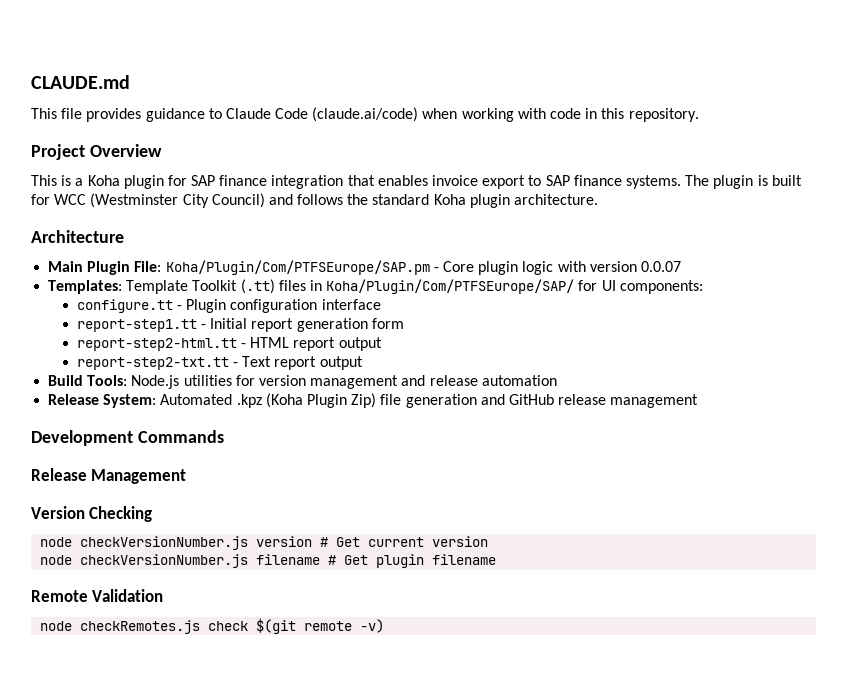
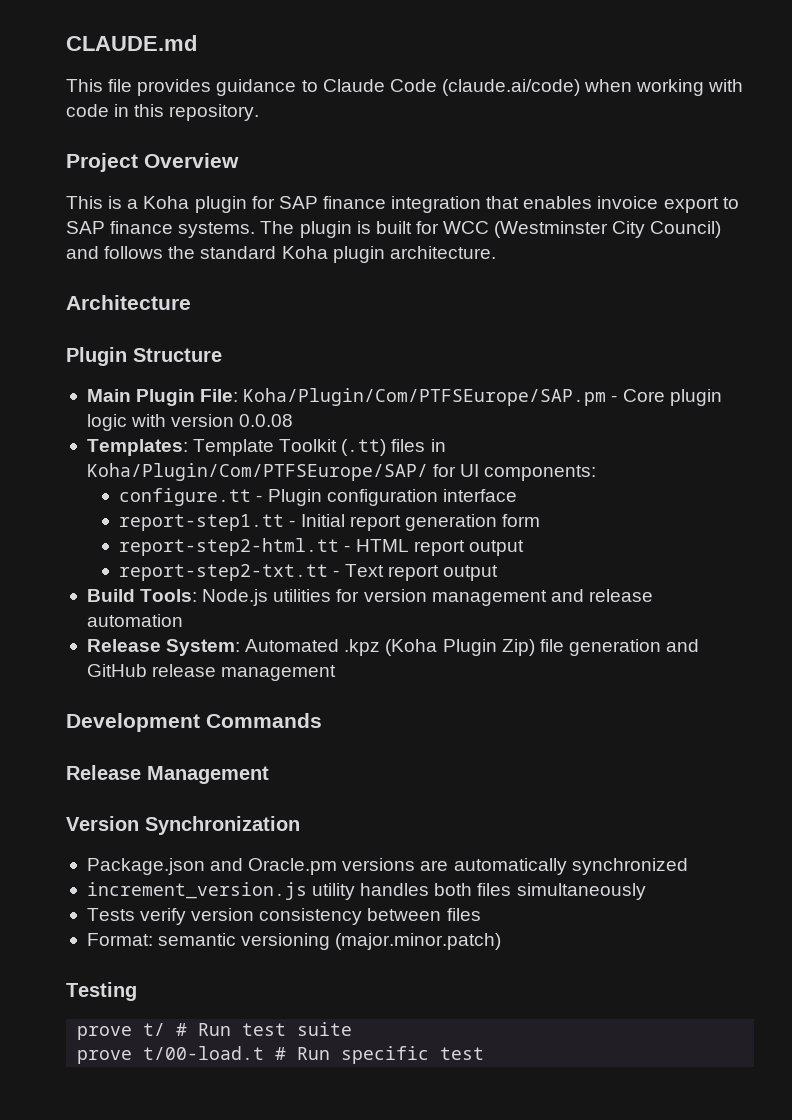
+ Plugin Structure
- Main Plugin File: Koha/Plugin/Com/PTFSEurope/SAP.pm - Core plugin logic with version 0.0.07
+ Main Plugin File: Koha/Plugin/Com/PTFSEurope/SAP.pm - Core plugin logic with version 0.0.08
- Version Checking
- node checkVersionNumber.js version # Get current version
- node checkVersionNumber.js filename # Get plugin filename
- Remote Validation
- node checkRemotes.js check $(git remote -v)
+ Version Synchronization
+ Package.json and Oracle.pm versions are automatically synchronized
+ increment_version.js utility handles both files simultaneously
+ Tests verify version consistency between files
+ Format: semantic versioning (major.minor.patch)
+ Testing
+ prove t/ # Run test suite
+ prove t/00-load.t # Run specific test

